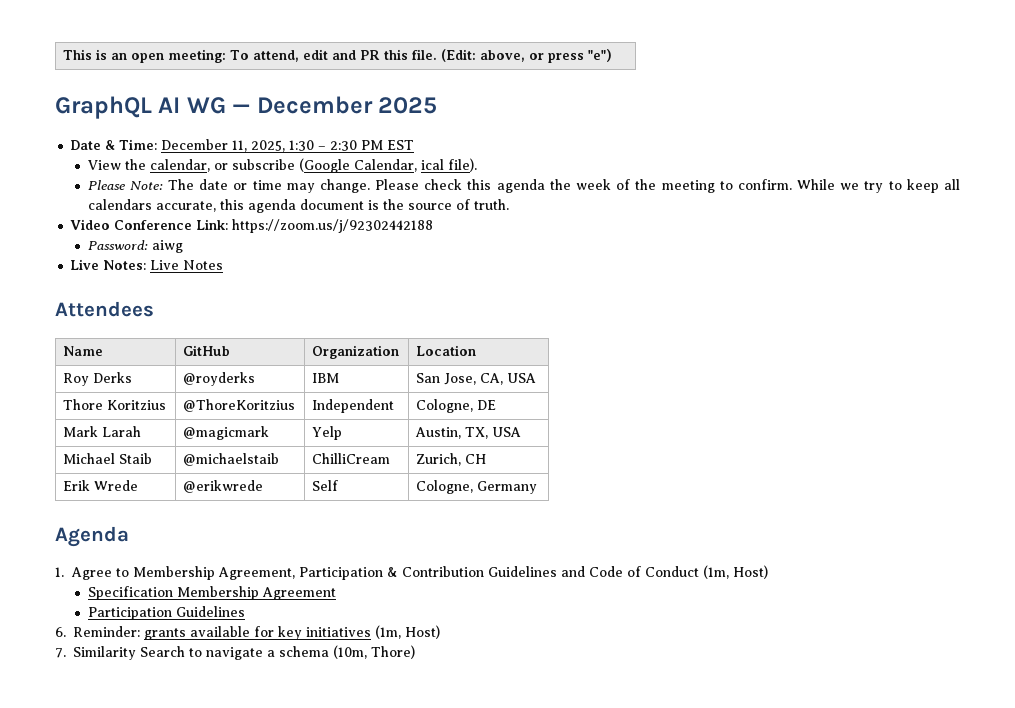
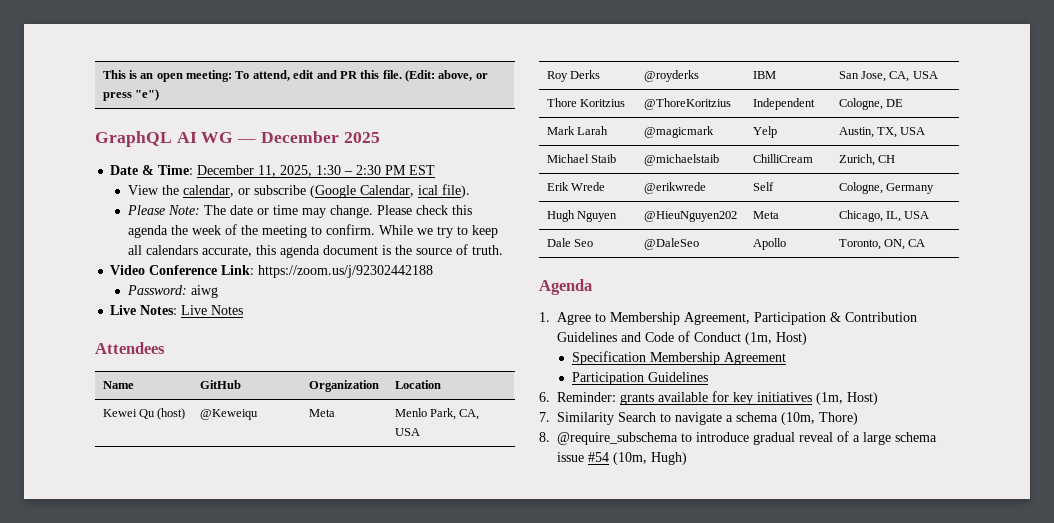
+ Kewei Qu (host) | @Keweiqu | Meta | Menlo Park, CA, USA
+ Hugh Nguyen | @HieuNguyen202 | Meta | Chicago, IL, USA
+ Dale Seo | @DaleSeo | Apollo | Toronto, ON, CA
+ 8. @require_subschema to introduce gradual reveal of a large schema issue #54 (10m, Hugh)

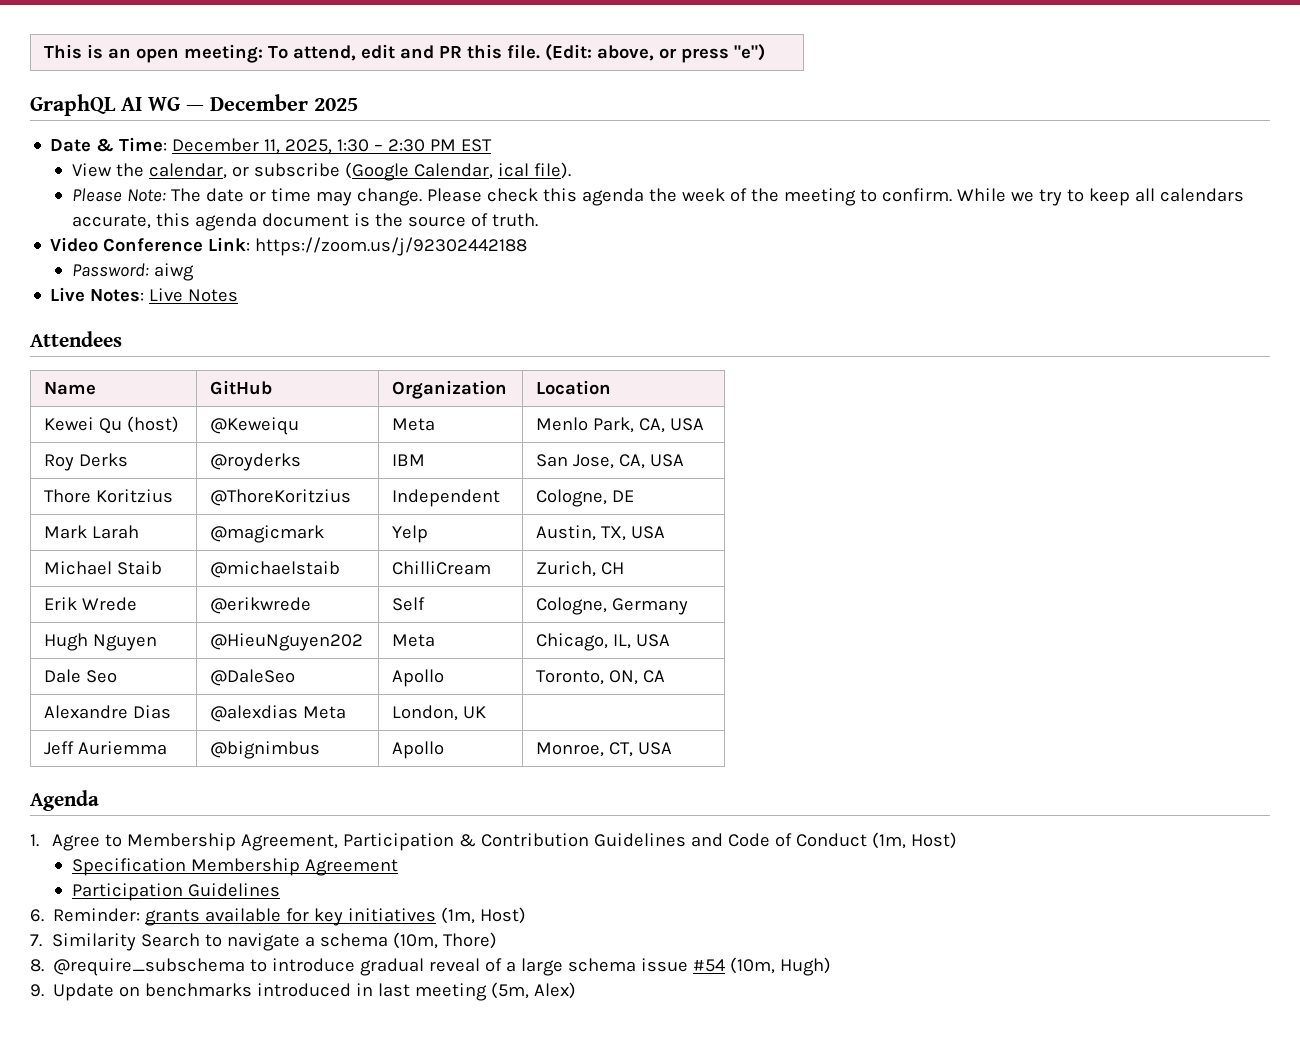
+ Alexandre Dias | @alexdias Meta | London, UK |
+ Jeff Auriemma | @bignimbus | Apollo | Monroe, CT, USA
+ 9. Update on benchmarks introduced in last meeting (5m, Alex)

